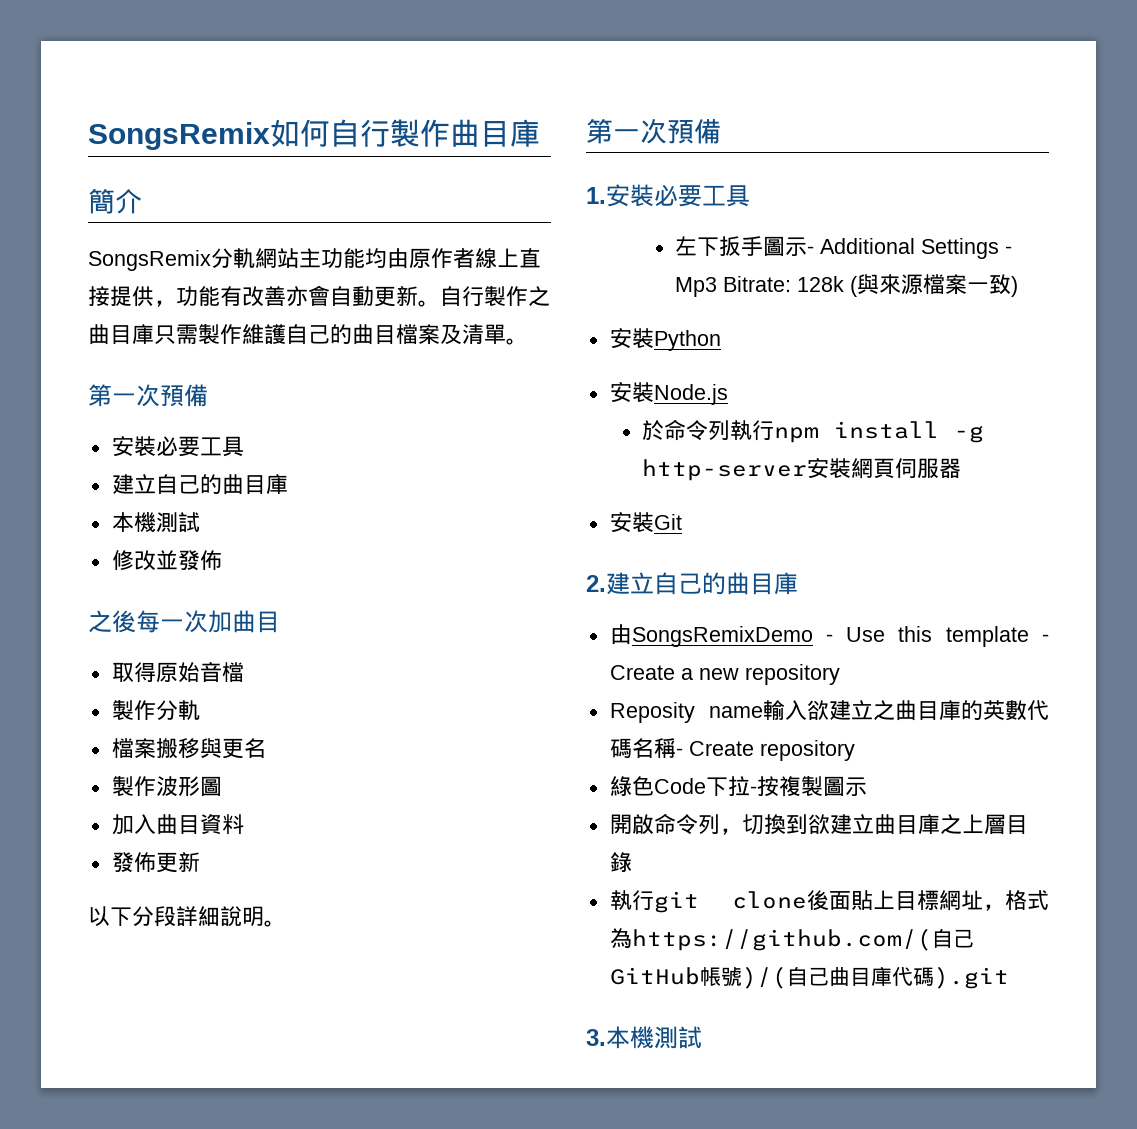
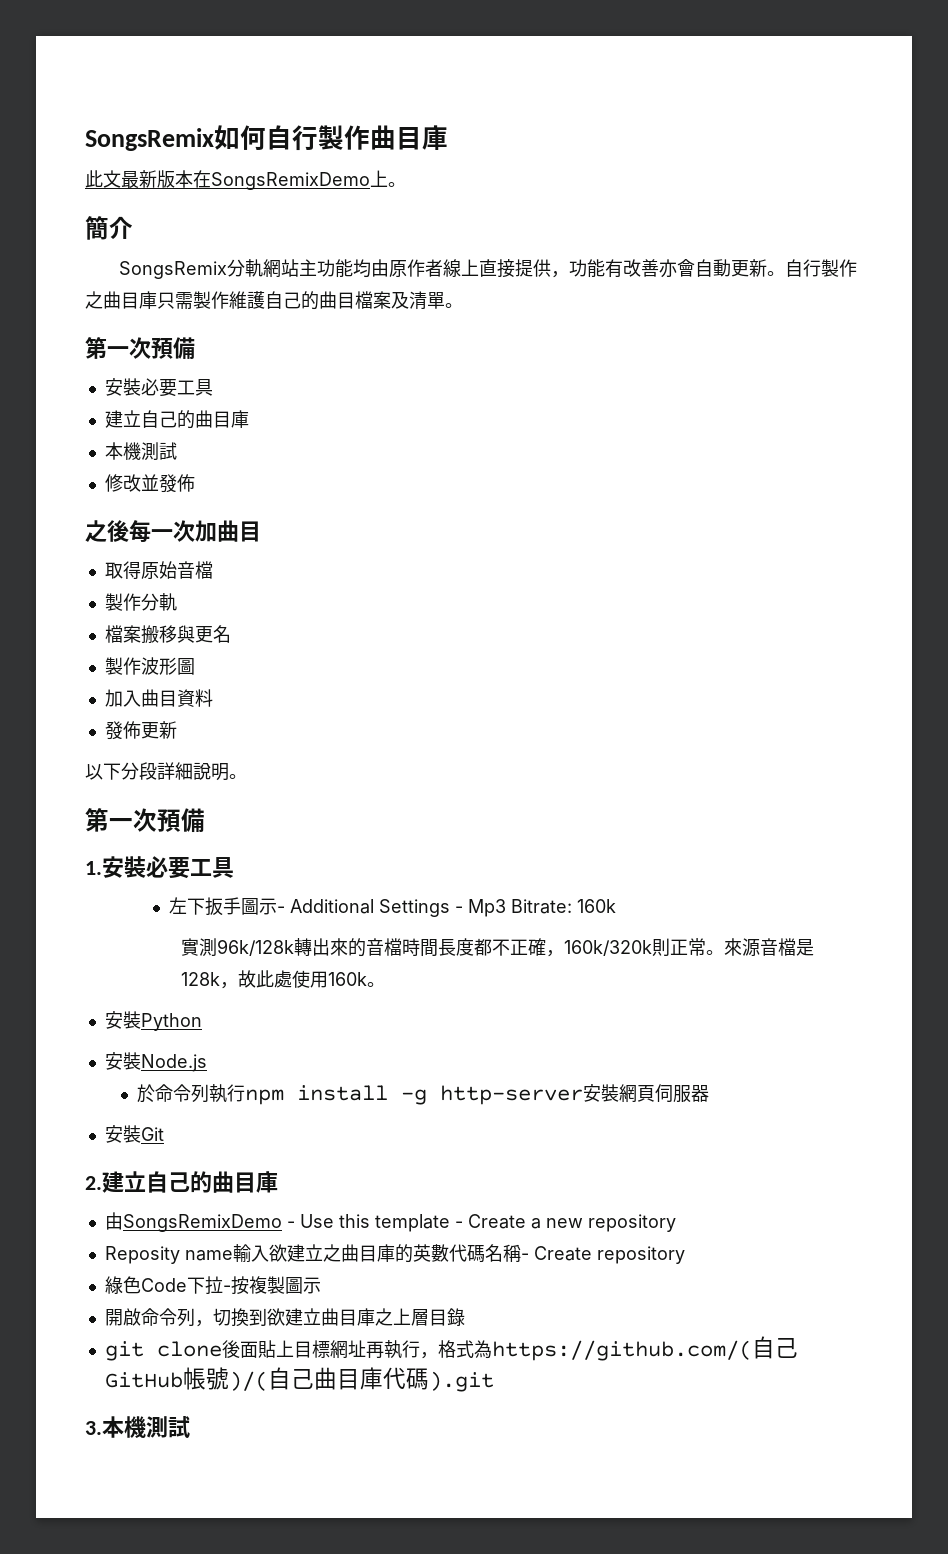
+ 此文最新版本在SongsRemixDemo上。
- 左下扳手圖示- Additional Settings - Mp3 Bitrate: 128k (與來源檔案一致)
+ 左下扳手圖示- Additional Settings - Mp3 Bitrate: 160k
+ 實測96k/128k轉出來的音檔時間長度都不正確，160k/320k則正常。來源音檔是128k，故此處使用160k。
- 執行git clone後面貼上目標網址，格式為https://github.com/(自己GitHub帳號)/(自己曲目庫代碼).git
+ git clone後面貼上目標網址再執行，格式為https://github.com/(自己GitHub帳號)/(自己曲目庫代碼).git

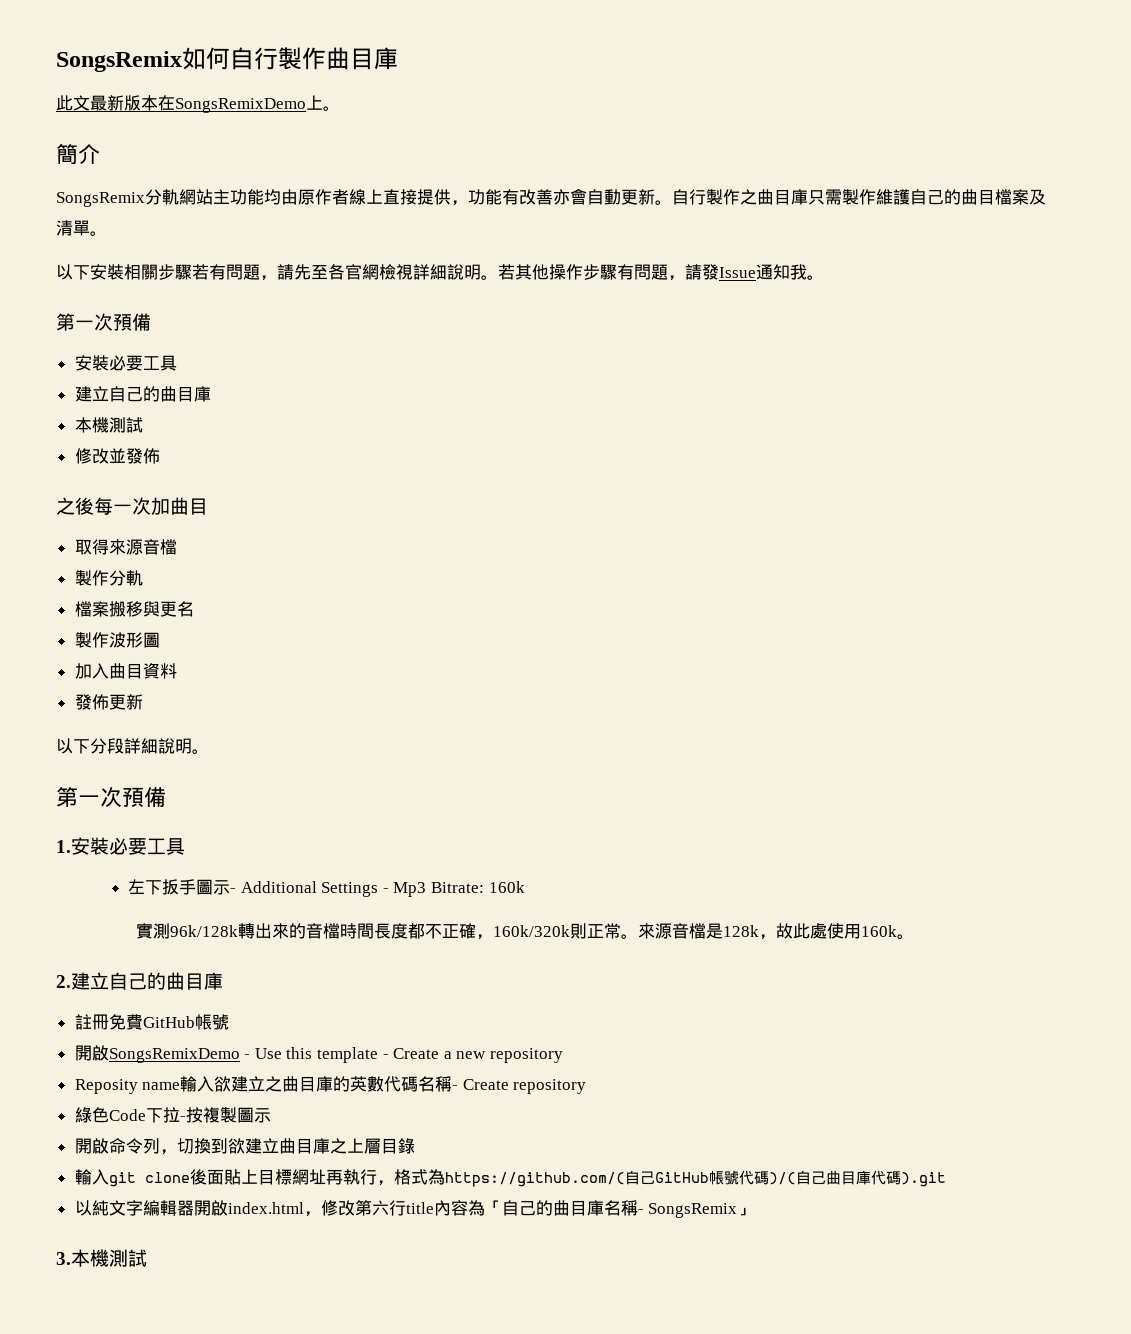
+ 以下安裝相關步驟若有問題，請先至各官網檢視詳細說明。若其他操作步驟有問題，請發Issue通知我。
- 取得原始音檔
+ 取得來源音檔
- 安裝Python
- 安裝Node.js
- 於命令列執行npm install -g http-server安裝網頁伺服器
- 安裝Git
- 由SongsRemixDemo - Use this template - Create a new repository
+ 註冊免費GitHub帳號
+ 開啟SongsRemixDemo - Use this template - Create a new repository
- git clone後面貼上目標網址再執行，格式為https://github.com/(自己GitHub帳號)/(自己曲目庫代碼).git
+ 輸入git clone後面貼上目標網址再執行，格式為https://github.com/(自己GitHub帳號代碼)/(自己曲目庫代碼).git
+ 以純文字編輯器開啟index.html，修改第六行title內容為「自己的曲目庫名稱- SongsRemix」

